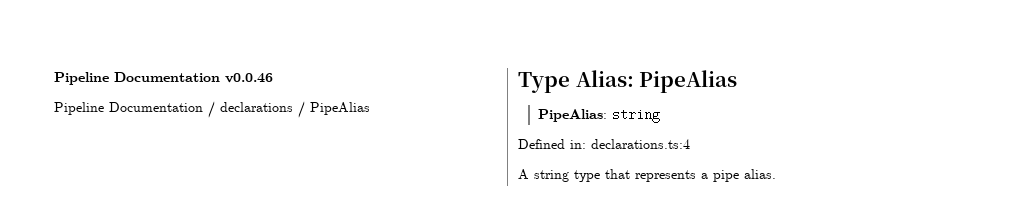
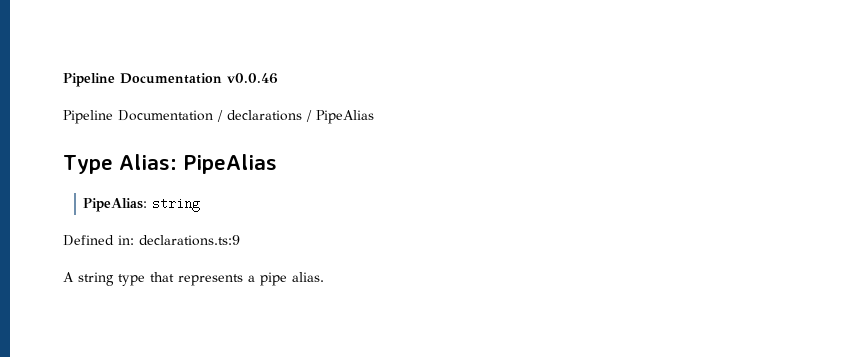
- Defined in: declarations.ts:4
+ Defined in: declarations.ts:9

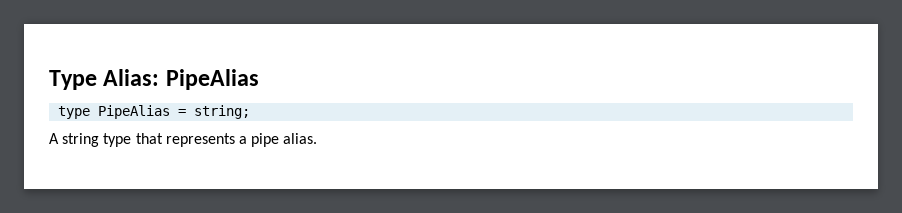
- Pipeline Documentation v0.0.46
- Pipeline Documentation / declarations / PipeAlias
  Type Alias: PipeAlias
- PipeAlias: string
- Defined in: declarations.ts:9
+ type PipeAlias = string;

